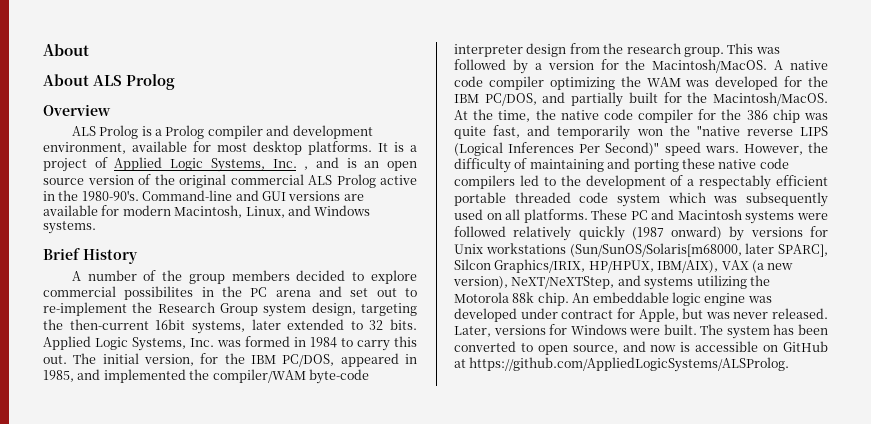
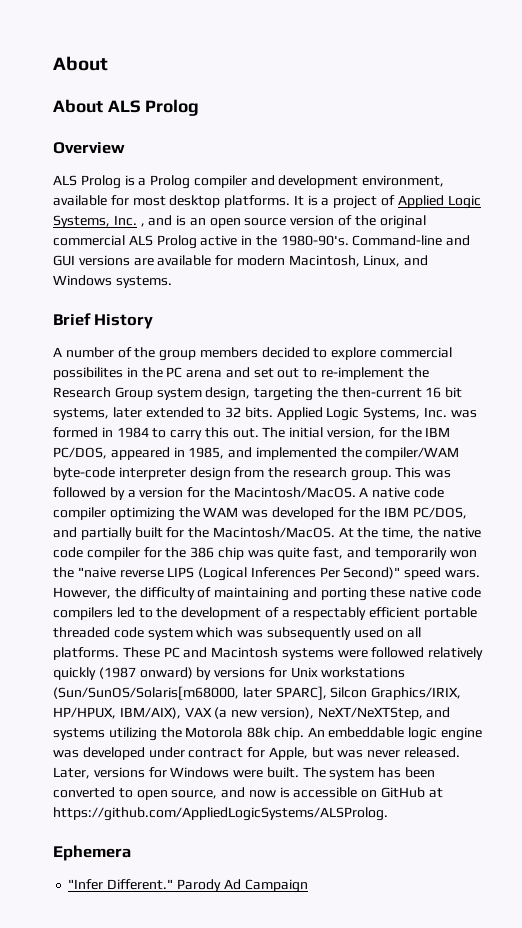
- A number of the group members decided to explore commercial possibilites in the PC arena and set out to re-implement the Research Group system design, targeting the then-current 16bit systems, later extended to 32 bits.
+ A number of the group members decided to explore commercial possibilites in the PC arena and set out to re-implement the Research Group system design, targeting the then-current 16 bit systems, later extended to 32 bits.
- At the time, the native code compiler for the 386 chip was quite fast, and temporarily won the "native reverse LIPS (Logical Inferences Per Second)" speed wars.
+ At the time, the native code compiler for the 386 chip was quite fast, and temporarily won the "naive reverse LIPS (Logical Inferences Per Second)" speed wars.
+ Ephemera
+ "Infer Different." Parody Ad Campaign

